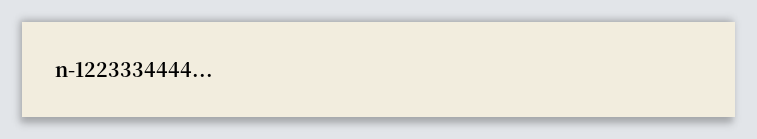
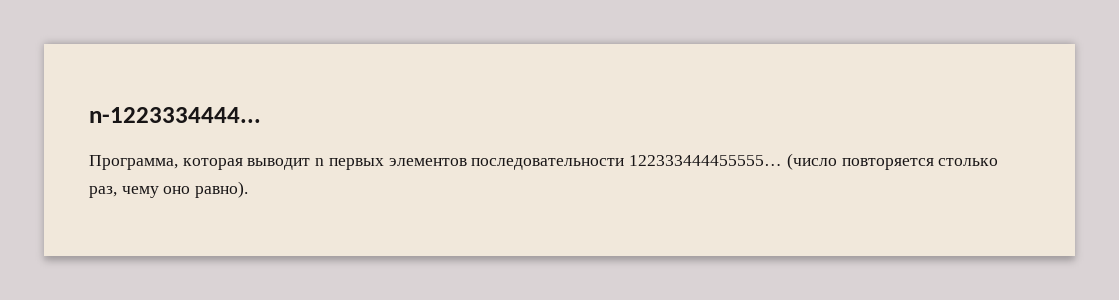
+ Программа, которая выводит n первых элементов последовательности 122333444455555… (число повторяется столько раз, чему оно равно).

